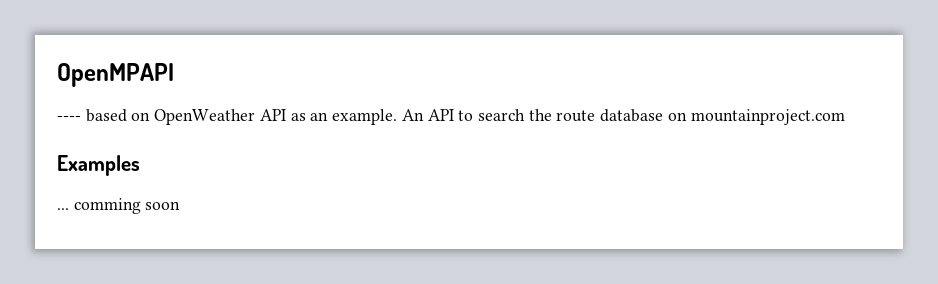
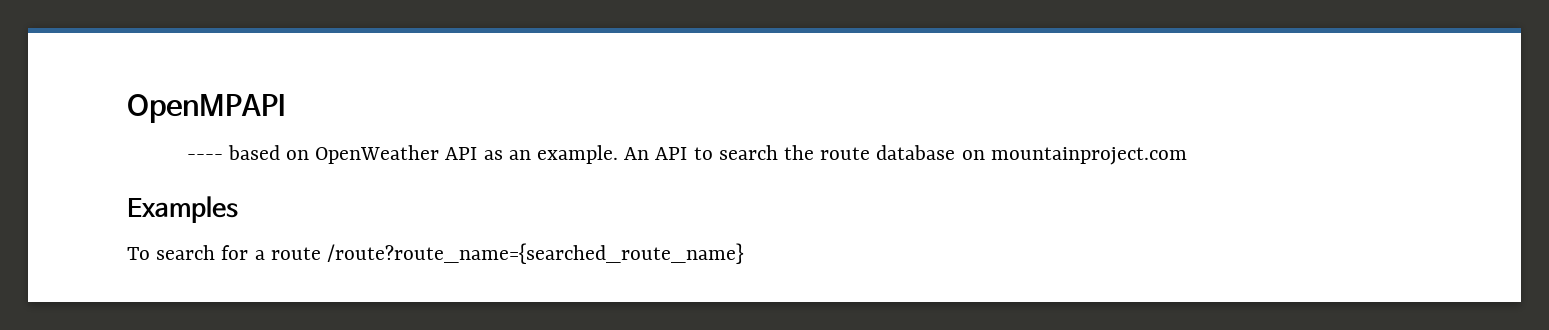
- ... comming soon
+ To search for a route /route?route_name={searched_route_name}

